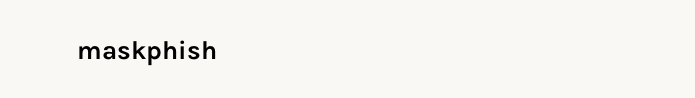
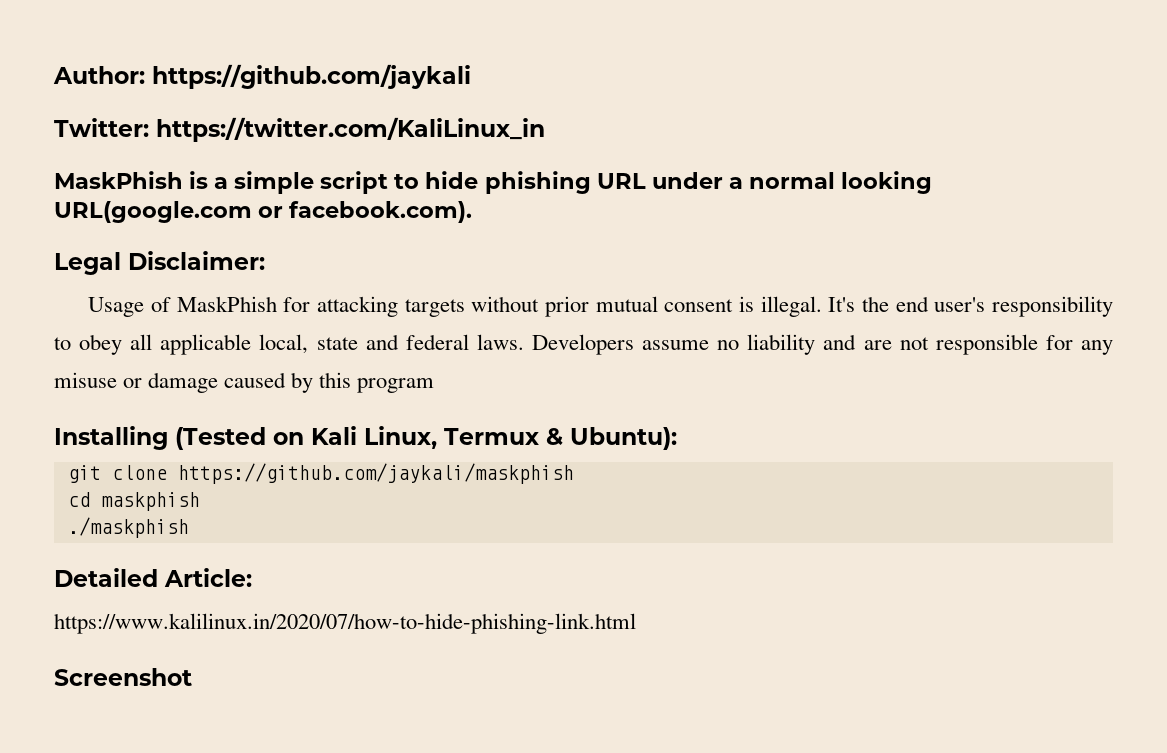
- maskphish
+ Author: https://github.com/jaykali
+ Twitter: https://twitter.com/KaliLinux_in
+ MaskPhish is a simple script to hide phishing URL under a normal looking URL(google.com or facebook.com).
+ Legal Disclaimer:
+ Usage of MaskPhish for attacking targets without prior mutual consent is illegal. It's the end user's responsibility to obey all applicable local, state and federal laws. Developers assume no liability and are not responsible for any misuse or damage caused by this program
+ Installing (Tested on Kali Linux, Termux & Ubuntu):
+ git clone https://github.com/jaykali/maskphish
+ cd maskphish
+ ./maskphish
+ Detailed Article:
+ https://www.kalilinux.in/2020/07/how-to-hide-phishing-link.html
+ Screenshot

